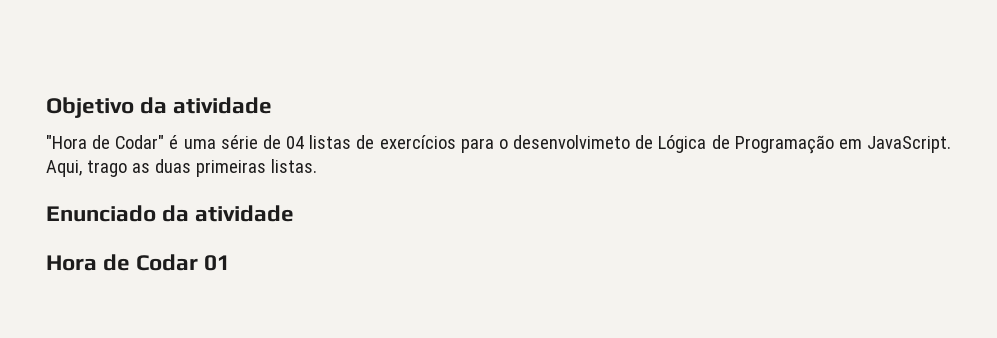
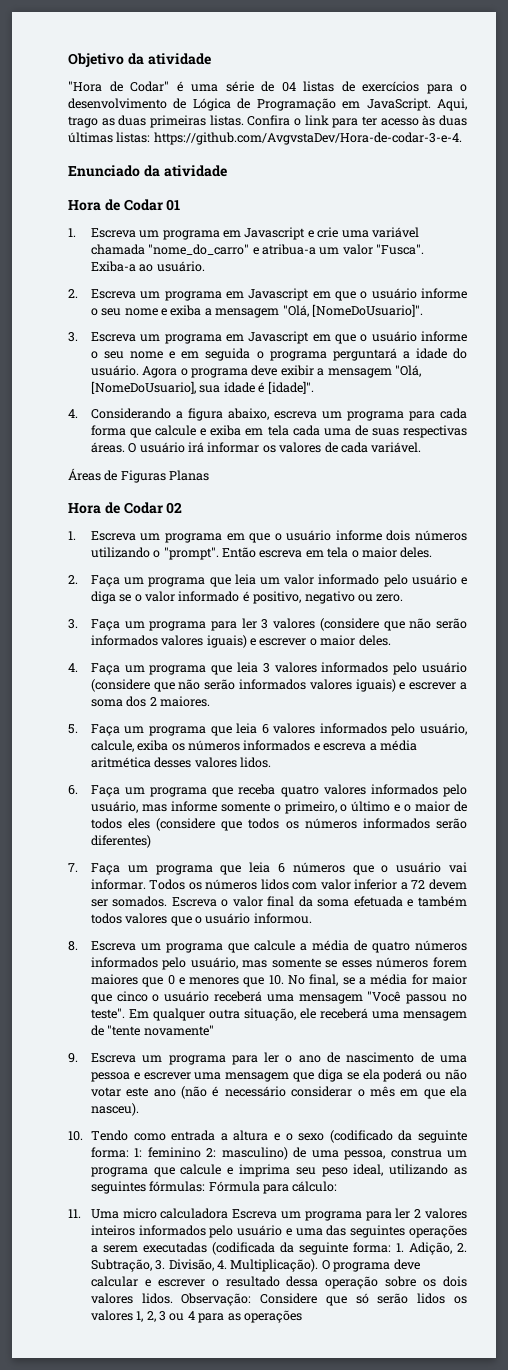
- "Hora de Codar" é uma série de 04 listas de exercícios para o desenvolvimeto de Lógica de Programação em JavaScript.
+ "Hora de Codar" é uma série de 04 listas de exercícios para o desenvolvimento de Lógica de Programação em JavaScript.
+ Confira o link para ter acesso às duas últimas listas: https://github.com/AvgvstaDev/Hora-de-codar-3-e-4.
+ 1. Escreva um programa em Javascript e crie uma variável chamada "nome_do_carro" e atribua-a um valor "Fusca". Exiba-a ao usuário.
+ 2. Escreva um programa em Javascript em que o usuário informe o seu nome e exiba a mensagem "Olá, [NomeDoUsuario]".
+ 3. Escreva um programa em Javascript em que o usuário informe o seu nome e em seguida o programa perguntará a idade do usuário. Agora o programa deve exibir a mensagem "Olá, [NomeDoUsuario], sua idade é [idade]".
+ 4. Considerando a figura abaixo, escreva um programa para cada forma que calcule e exiba em tela cada uma de suas respectivas áreas. O usuário irá informar os valores de cada variável.
+ Áreas de Figuras Planas
+ Hora de Codar 02
+ 1. Escreva um programa em que o usuário informe dois números utilizando o "prompt". Então escreva em tela o maior deles.
+ 2. Faça um programa que leia um valor informado pelo usuário e diga se o valor informado é positivo, negativo ou zero.
+ 3. Faça um programa para ler 3 valores (considere que não serão informados valores iguais) e escrever o maior deles.
+ 4. Faça um programa que leia 3 valores informados pelo usuário (considere que não serão informados valores iguais) e escrever a soma dos 2 maiores.
+ 5. Faça um programa que leia 6 valores informados pelo usuário, calcule, exiba os números informados e escreva a média aritmética desses valores lidos.
+ 6. Faça um programa que receba quatro valores informados pelo usuário, mas informe somente o primeiro, o último e o maior de todos eles (considere que todos os números informados serão diferentes)
+ 7. Faça um programa que leia 6 números que o usuário vai informar. Todos os números lidos com valor inferior a 72 devem ser somados. Escreva o valor final da soma efetuada e também todos valores que o usuário informou.
+ 8. Escreva um programa que calcule a média de quatro números informados pelo usuário, mas somente se esses números forem maiores que 0 e menores que 10. No final, se a média for maior que cinco o usuário receberá uma mensagem "Você passou no teste". Em qualquer outra situação, ele receberá uma mensagem de "tente novamente"
+ 9. Escreva um programa para ler o ano de nascimento de uma pessoa e escrever uma mensagem que diga se ela poderá ou não votar este ano (não é necessário considerar o mês em que ela nasceu).
+ 10. Tendo como entrada a altura e o sexo (codificado da seguinte forma: 1: feminino 2: masculino) de uma pessoa, construa um programa que calcule e imprima seu peso ideal, utilizando as seguintes fórmulas: Fórmula para cálculo:
+ 11. Uma micro calculadora Escreva um programa para ler 2 valores inteiros informados pelo usuário e uma das seguintes operações a serem executadas (codificada da seguinte forma: 1. Adição, 2. Subtração, 3. Divisão, 4. Multiplicação). O programa deve calcular e escrever o resultado dessa operação sobre os dois valores lidos. Observação: Considere que só serão lidos os valores 1, 2, 3 ou 4 para as operações

